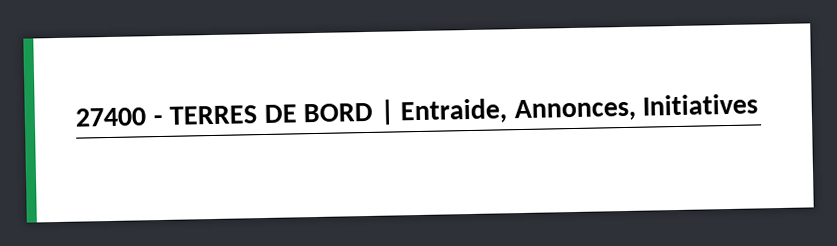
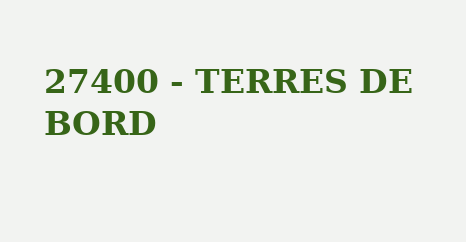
- 27400 - TERRES DE BORD | Entraide, Annonces, Initiatives
+ 27400 - TERRES DE BORD

